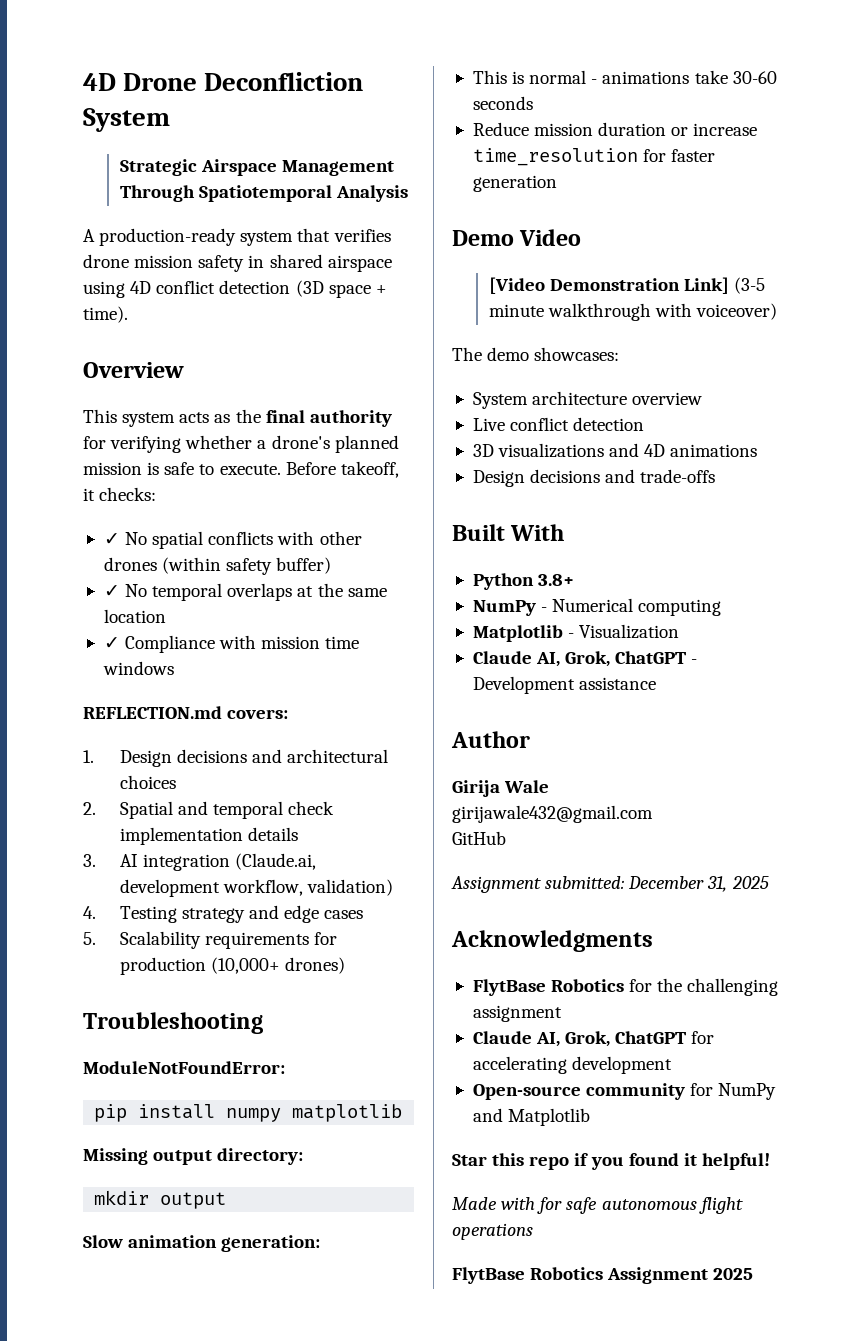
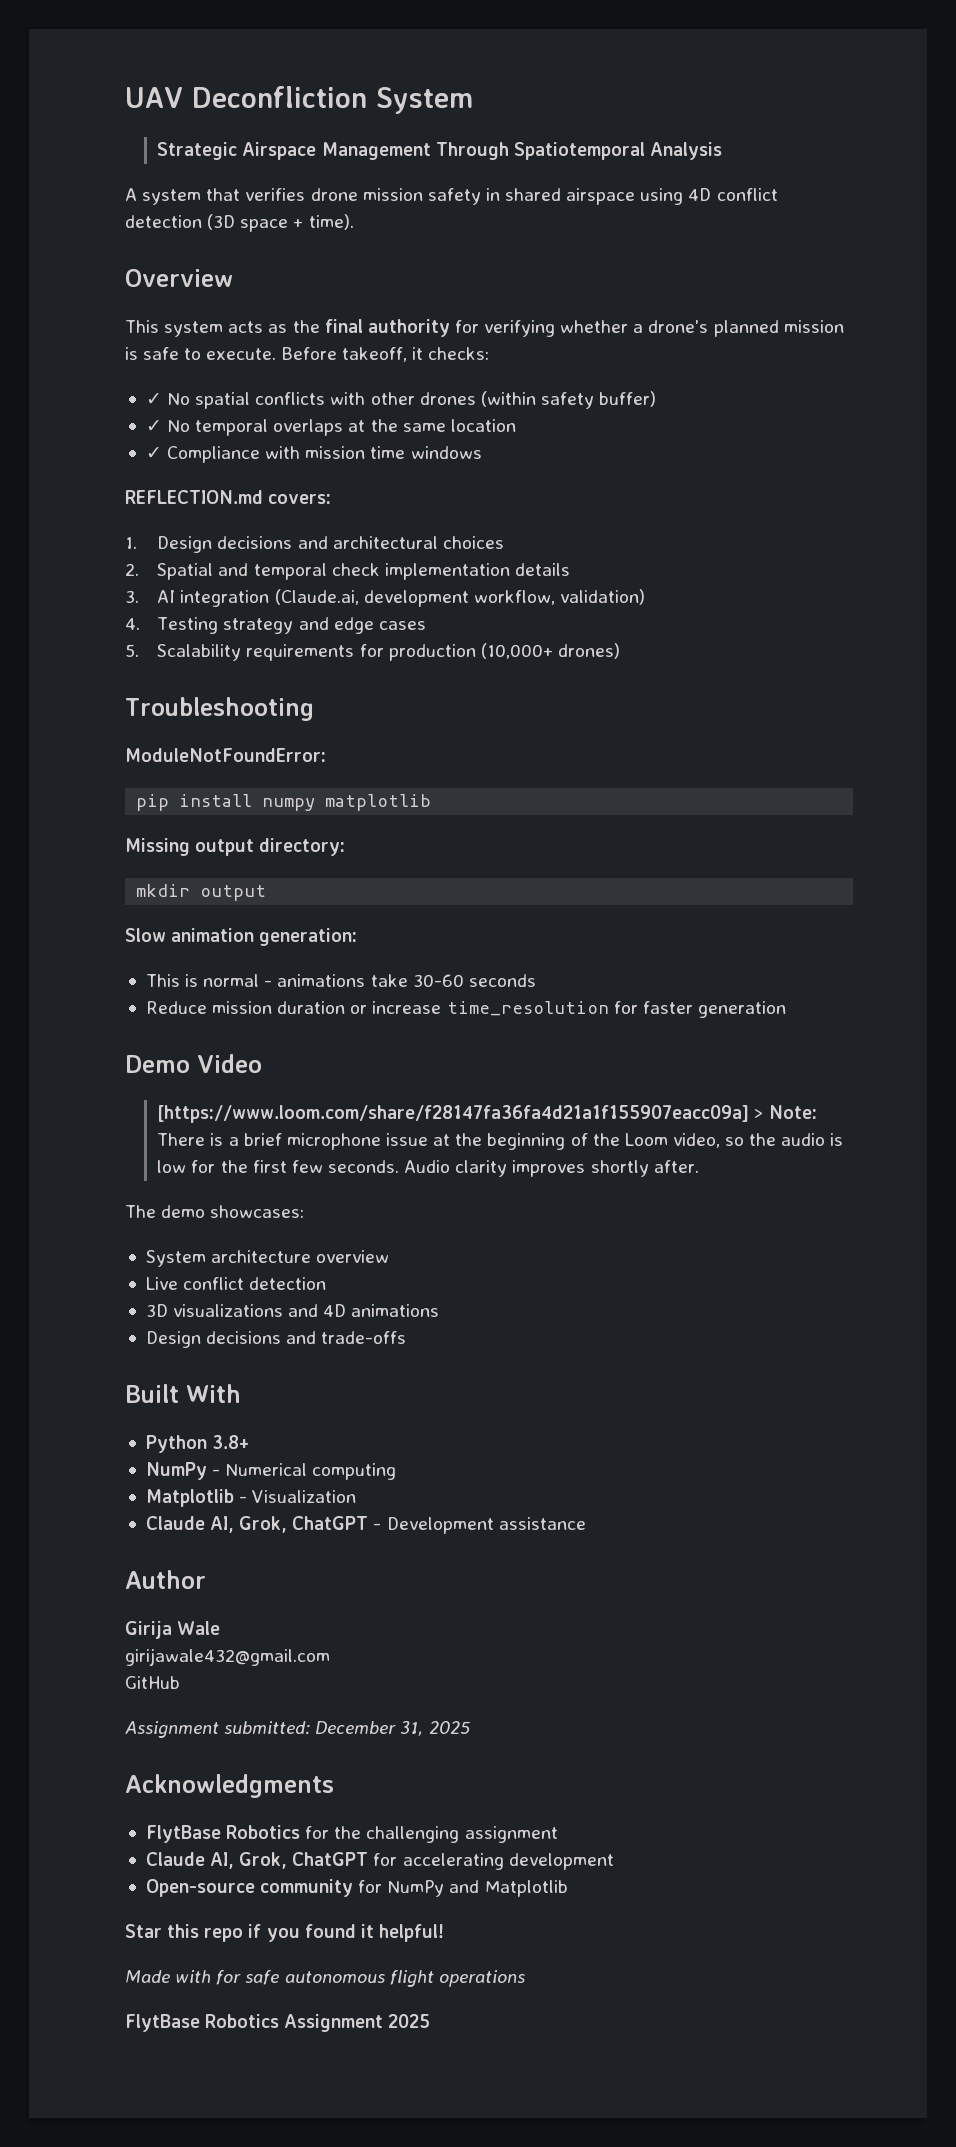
- 4D Drone Deconfliction System
+ UAV Deconfliction System
- A production-ready system that verifies drone mission safety in shared airspace using 4D conflict detection (3D space + time).
+ A system that verifies drone mission safety in shared airspace using 4D conflict detection (3D space + time).
- [Video Demonstration Link] (3-5 minute walkthrough with voiceover)
+ [https://www.loom.com/share/f28147fa36fa4d21a1f155907eacc09a] > Note: There is a brief microphone issue at the beginning of the Loom video, so the audio is low for the first few seconds. Audio clarity improves shortly after.

